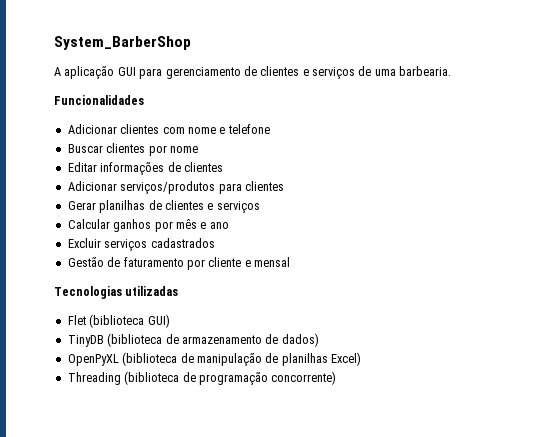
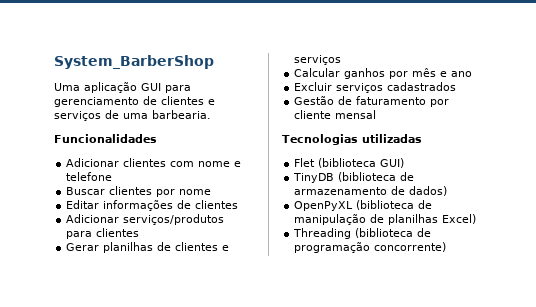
- A aplicação GUI para gerenciamento de clientes e serviços de uma barbearia.
+ Uma aplicação GUI para gerenciamento de clientes e serviços de uma barbearia.
- Gestão de faturamento por cliente e mensal
+ Gestão de faturamento por cliente mensal

